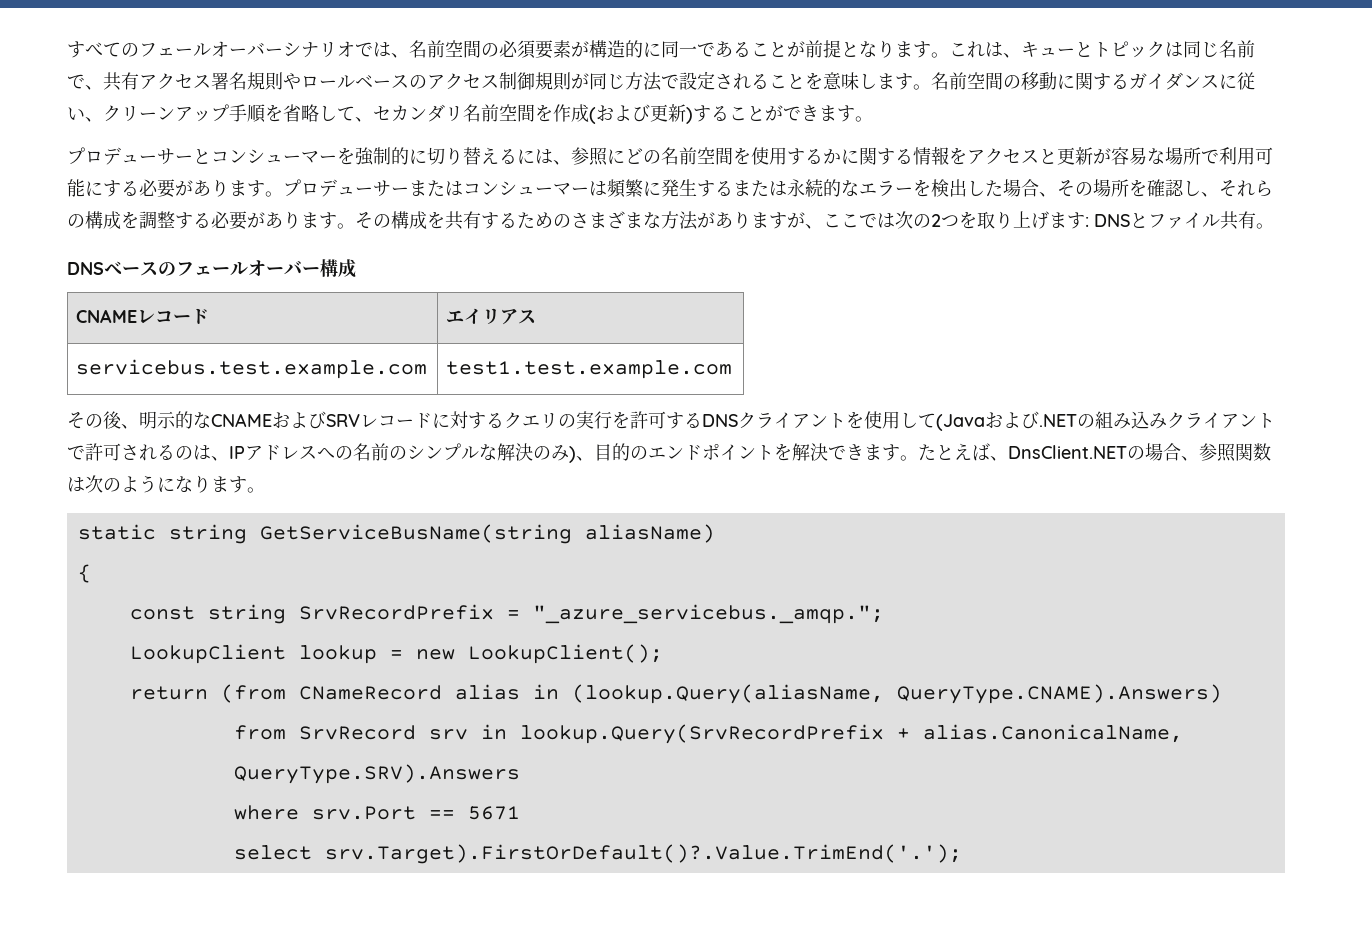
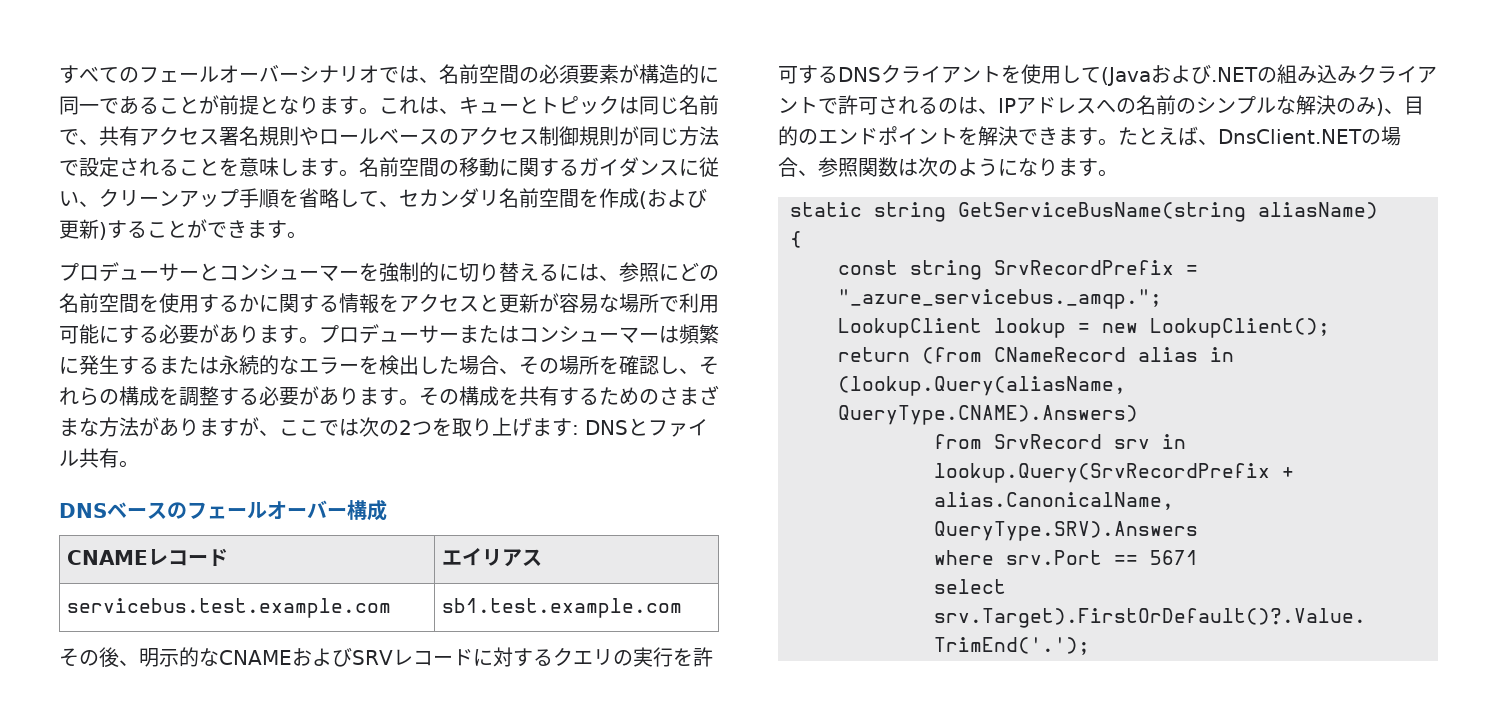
- servicebus.test.example.com | test1.test.example.com
+ servicebus.test.example.com | sb1.test.example.com

